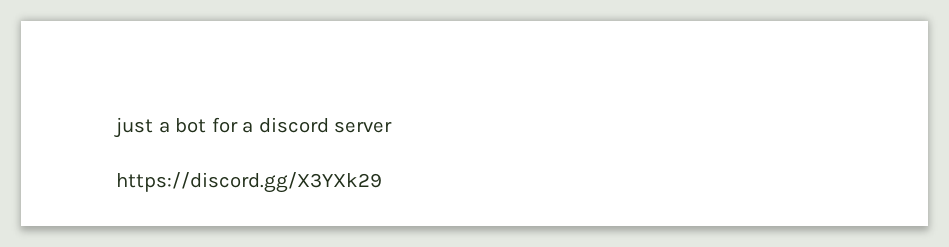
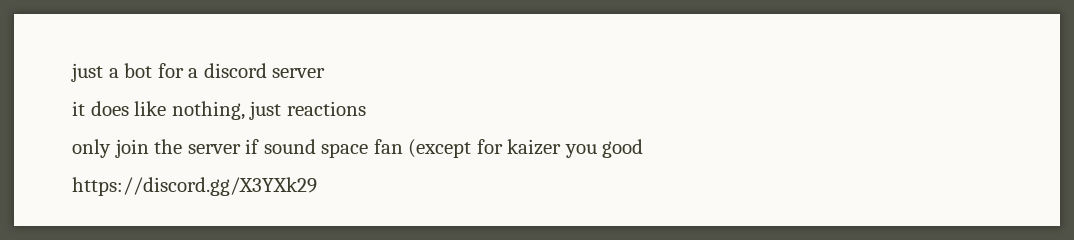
+ it does like nothing, just reactions
+ only join the server if sound space fan (except for kaizer you good

